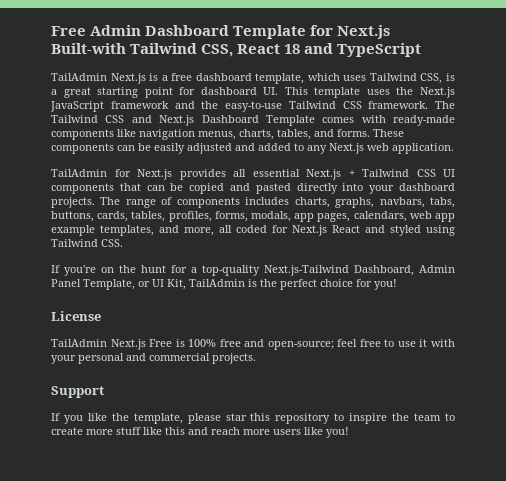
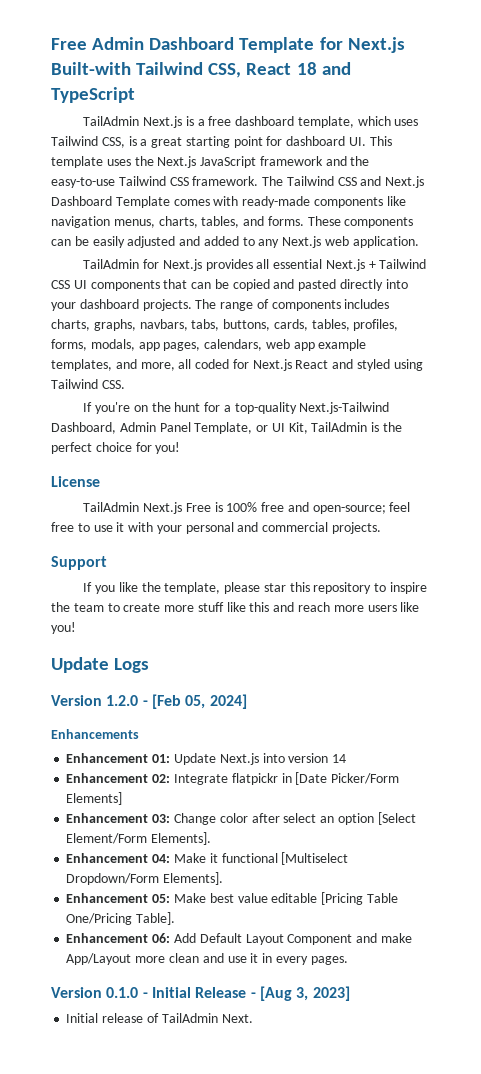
+ Update Logs
+ Version 1.2.0 - [Feb 05, 2024]
+ Enhancements
+ Enhancement 01: Update Next.js into version 14
+ Enhancement 02: Integrate flatpickr in [Date Picker/Form Elements]
+ Enhancement 03: Change color after select an option [Select Element/Form Elements].
+ Enhancement 04: Make it functional [Multiselect Dropdown/Form Elements].
+ Enhancement 05: Make best value editable [Pricing Table One/Pricing Table].
+ Enhancement 06: Add Default Layout Component and make App/Layout more clean and use it in every pages.
+ Version 0.1.0 - Initial Release - [Aug 3, 2023]
+ Initial release of TailAdmin Next.

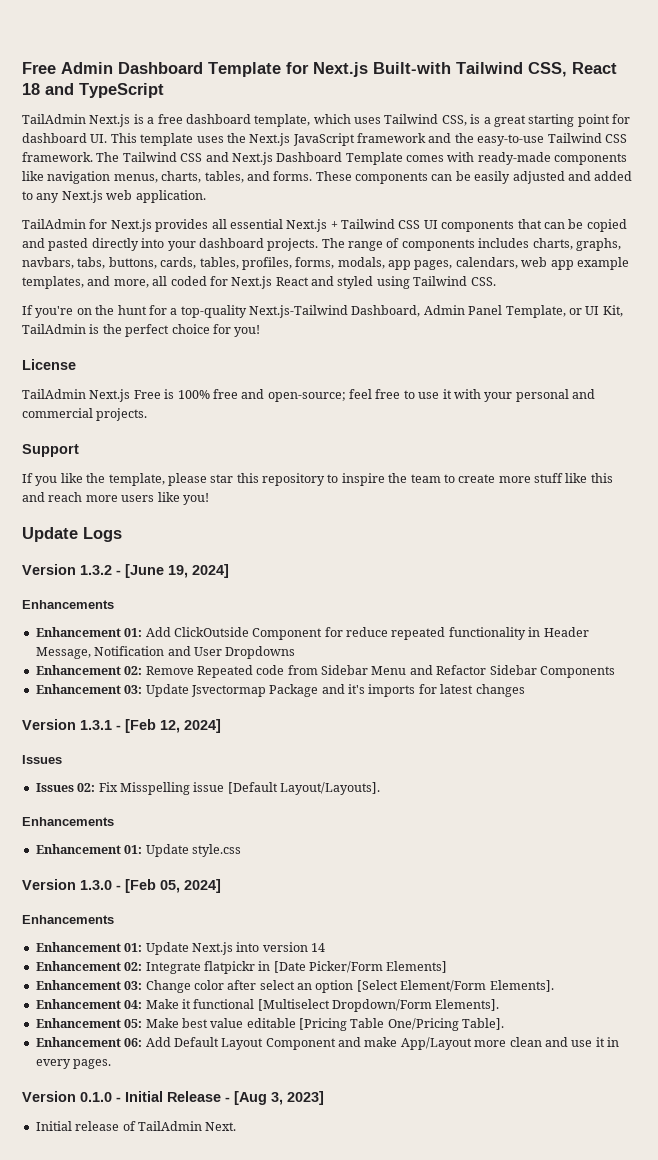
- Version 1.2.0 - [Feb 05, 2024]
+ Version 1.3.2 - [June 19, 2024]
+ Enhancements
+ Enhancement 01: Add ClickOutside Component for reduce repeated functionality in Header Message, Notification and User Dropdowns
+ Enhancement 02: Remove Repeated code from Sidebar Menu and Refactor Sidebar Components
+ Enhancement 03: Update Jsvectormap Package and it's imports for latest changes
+ Version 1.3.1 - [Feb 12, 2024]
+ Issues
+ Issues 02: Fix Misspelling issue [Default Layout/Layouts].
+ Enhancements
+ Enhancement 01: Update style.css
+ Version 1.3.0 - [Feb 05, 2024]

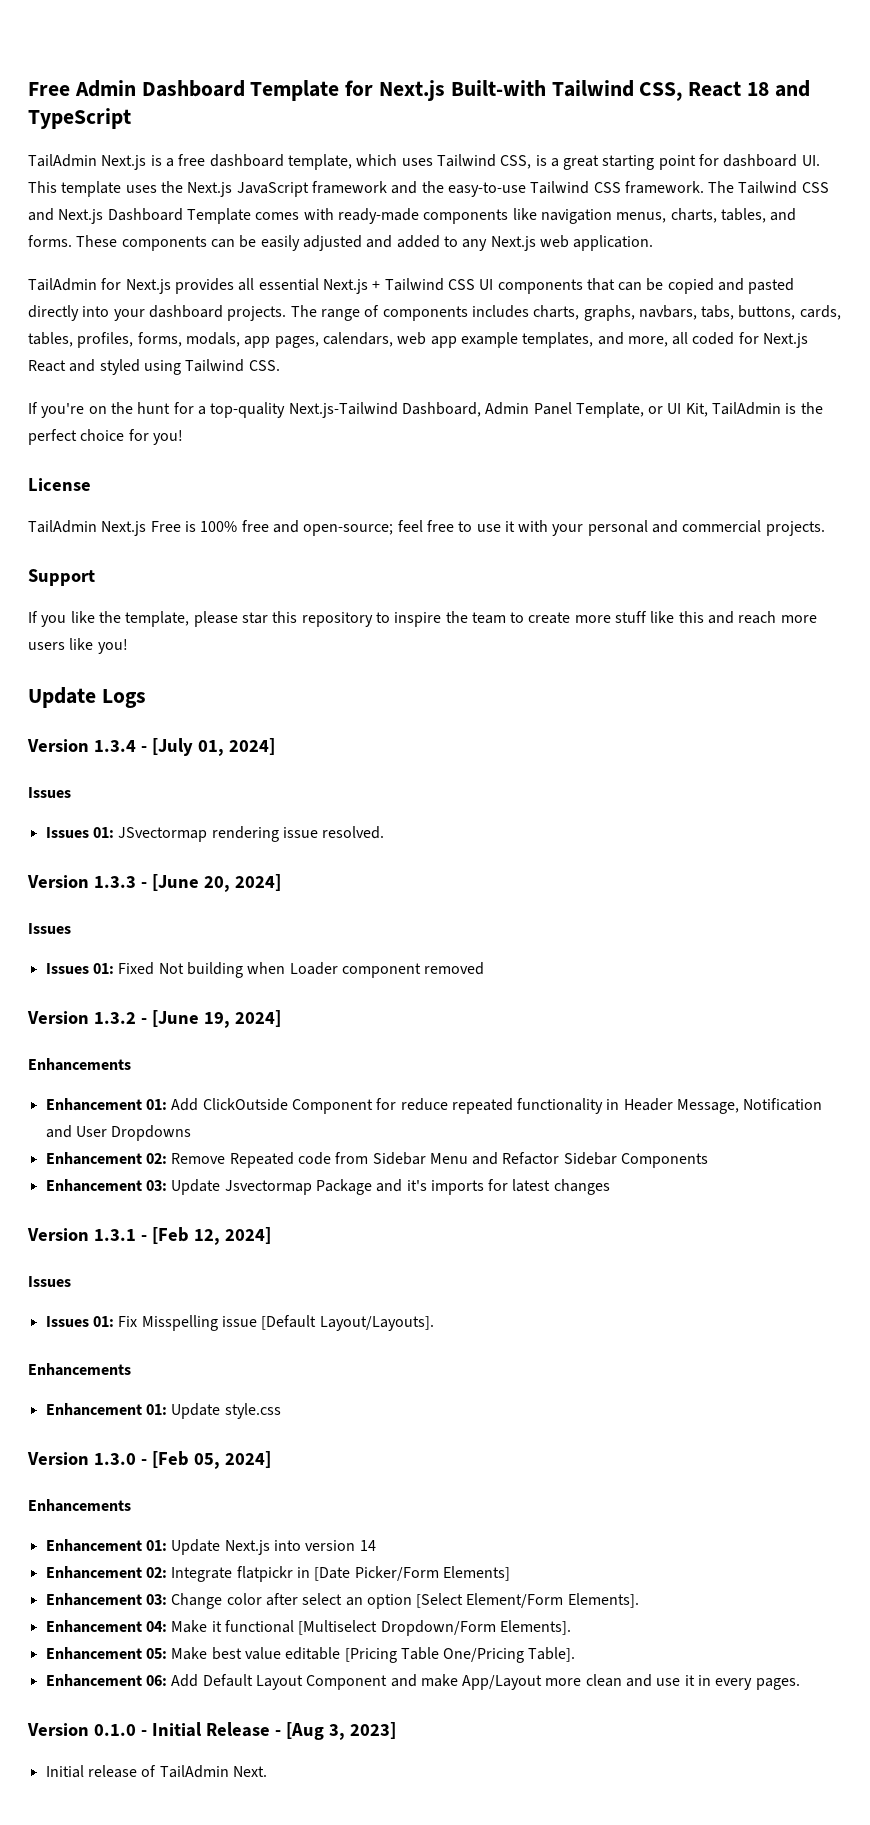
+ Version 1.3.4 - [July 01, 2024]
+ Issues
+ Issues 01: JSvectormap rendering issue resolved.
+ Version 1.3.3 - [June 20, 2024]
+ Issues
+ Issues 01: Fixed Not building when Loader component removed
- Issues 02: Fix Misspelling issue [Default Layout/Layouts].
+ Issues 01: Fix Misspelling issue [Default Layout/Layouts].

